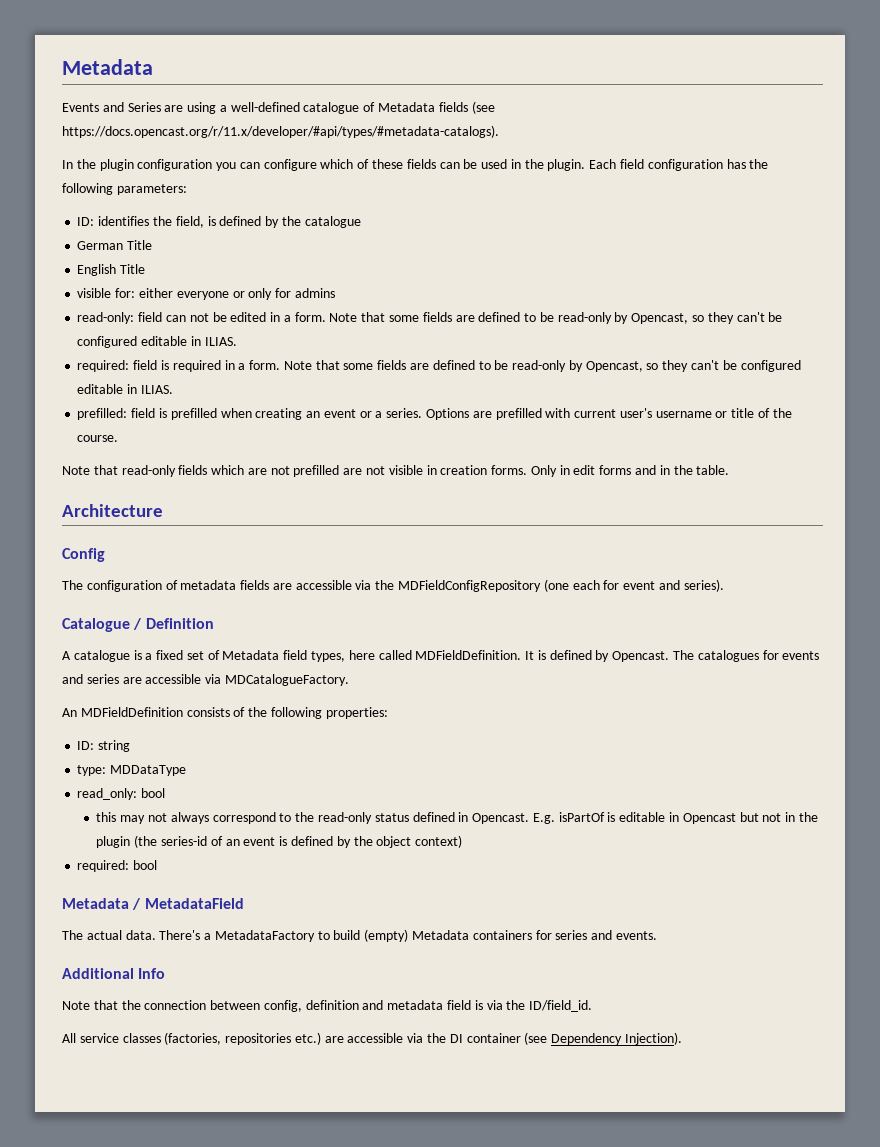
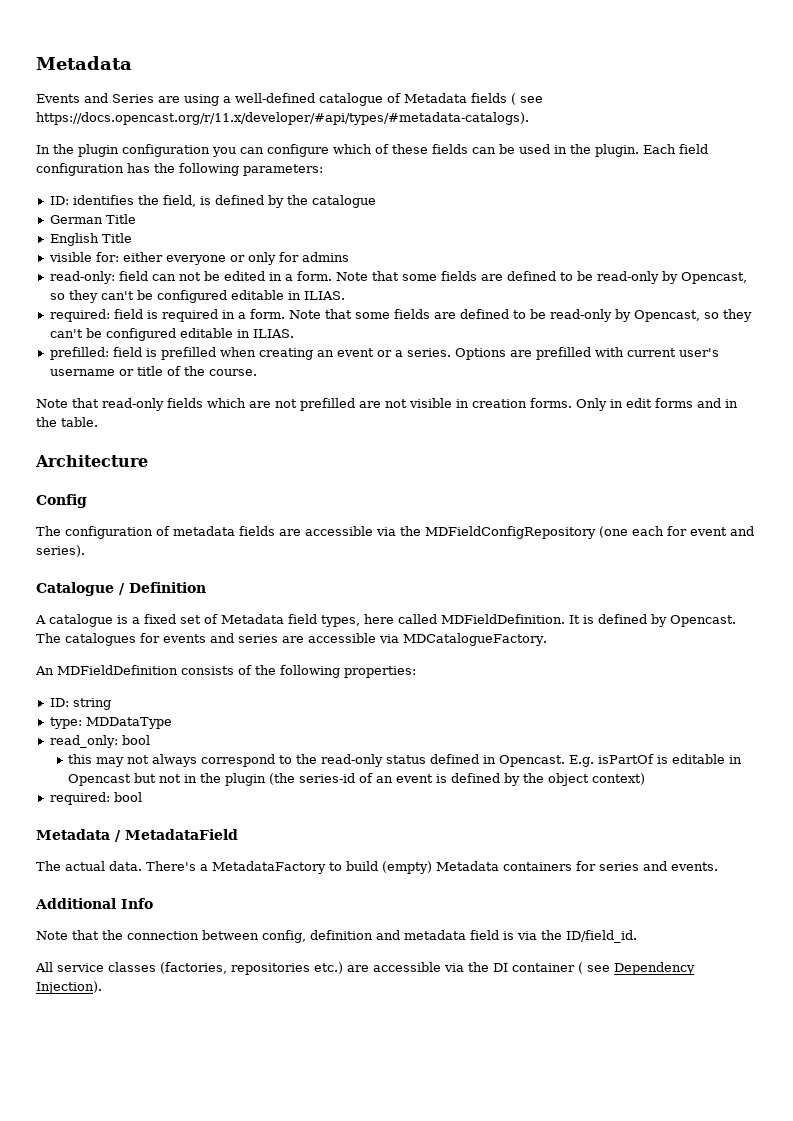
- Events and Series are using a well-defined catalogue of Metadata fields (see https://docs.opencast.org/r/11.x/developer/#api/types/#metadata-catalogs).
+ Events and Series are using a well-defined catalogue of Metadata fields ( see https://docs.opencast.org/r/11.x/developer/#api/types/#metadata-catalogs).
- All service classes (factories, repositories etc.) are accessible via the DI container (see Dependency Injection).
+ All service classes (factories, repositories etc.) are accessible via the DI container ( see Dependency Injection).

